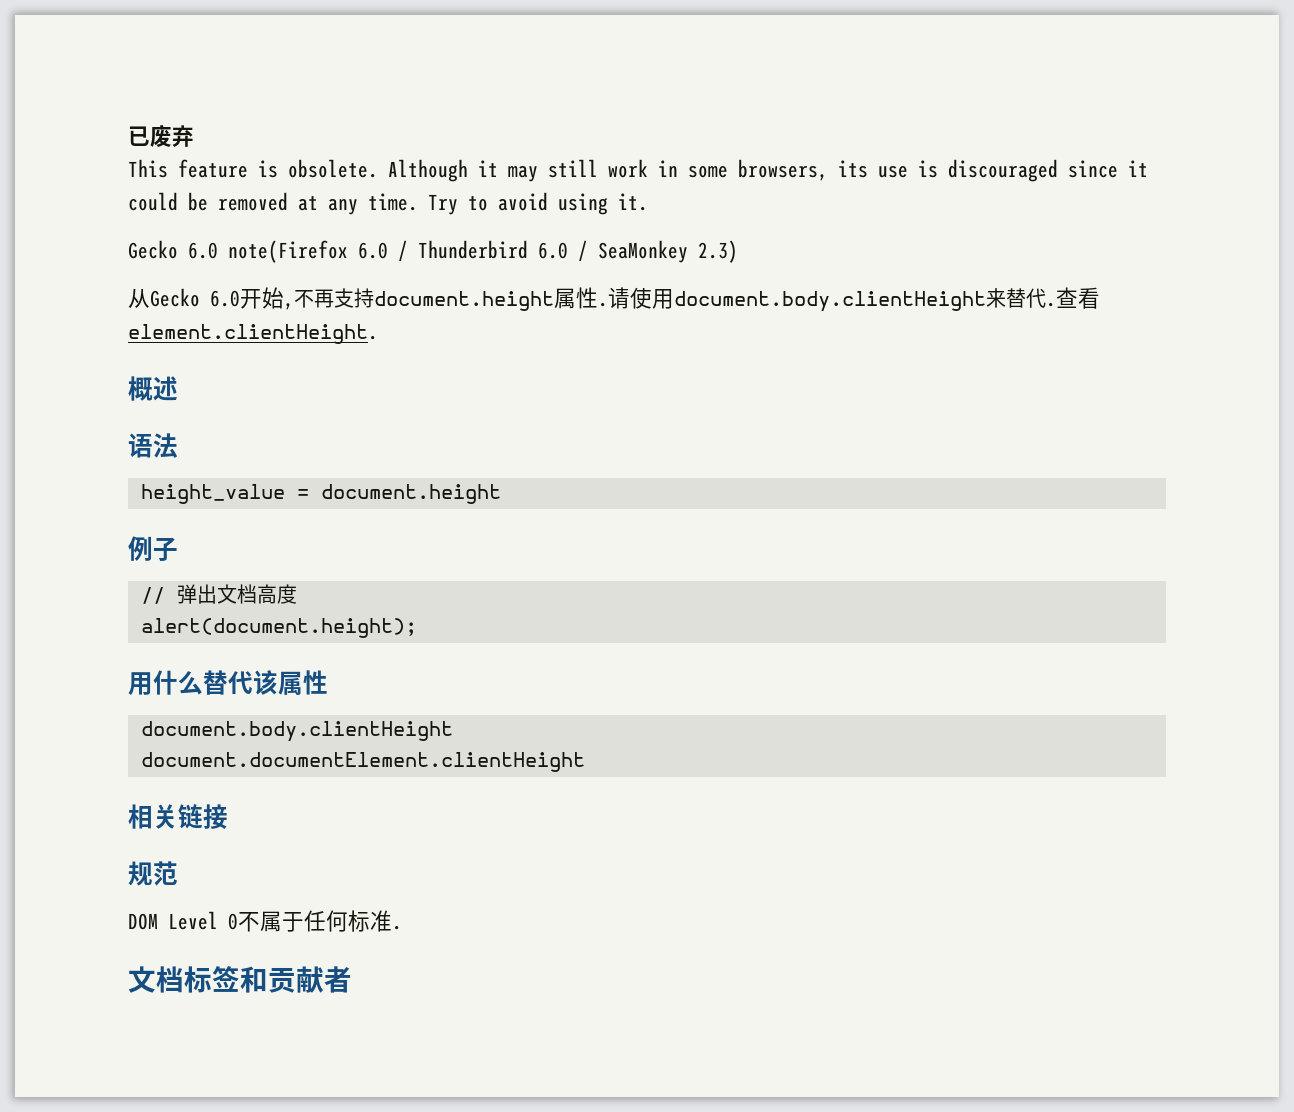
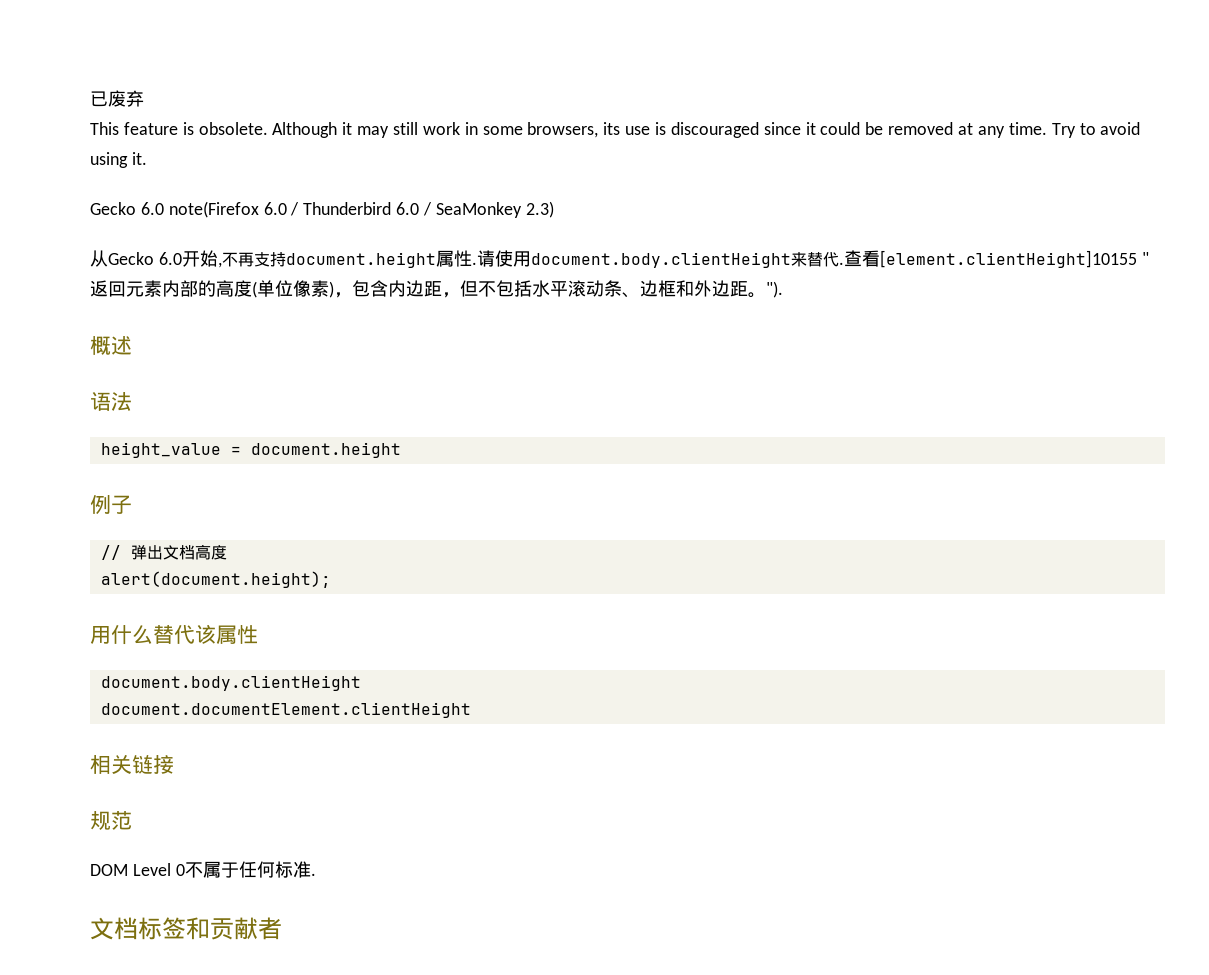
- 查看element.clientHeight.
+ 查看[element.clientHeight]10155 "返回元素内部的高度(单位像素)，包含内边距，但不包括水平滚动条、边框和外边距。").

